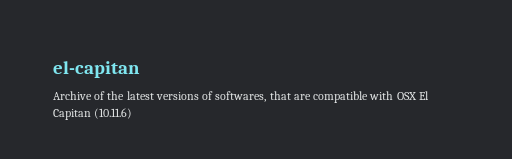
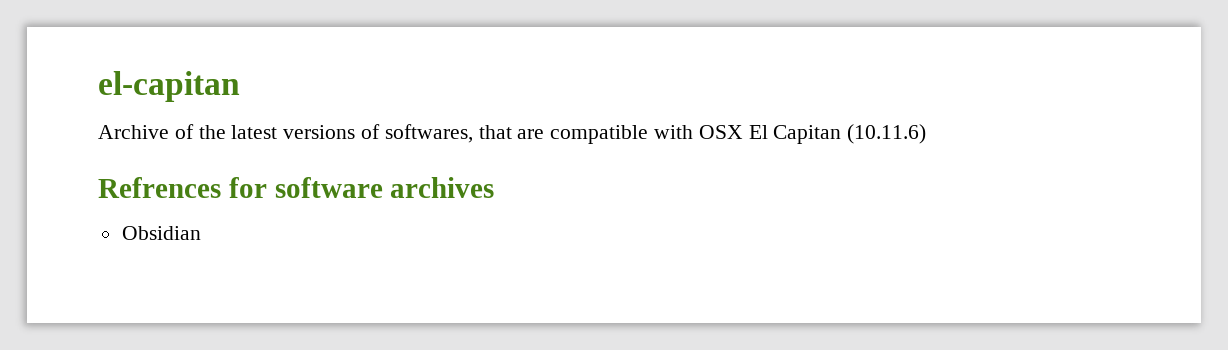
+ Refrences for software archives
+ Obsidian

